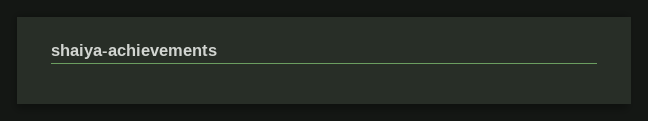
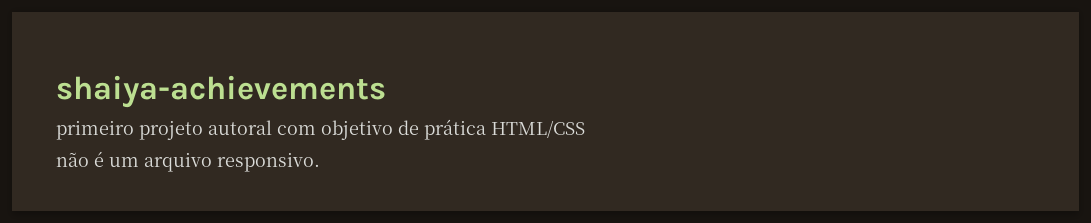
+ primeiro projeto autoral com objetivo de prática HTML/CSS
+ não é um arquivo responsivo.

